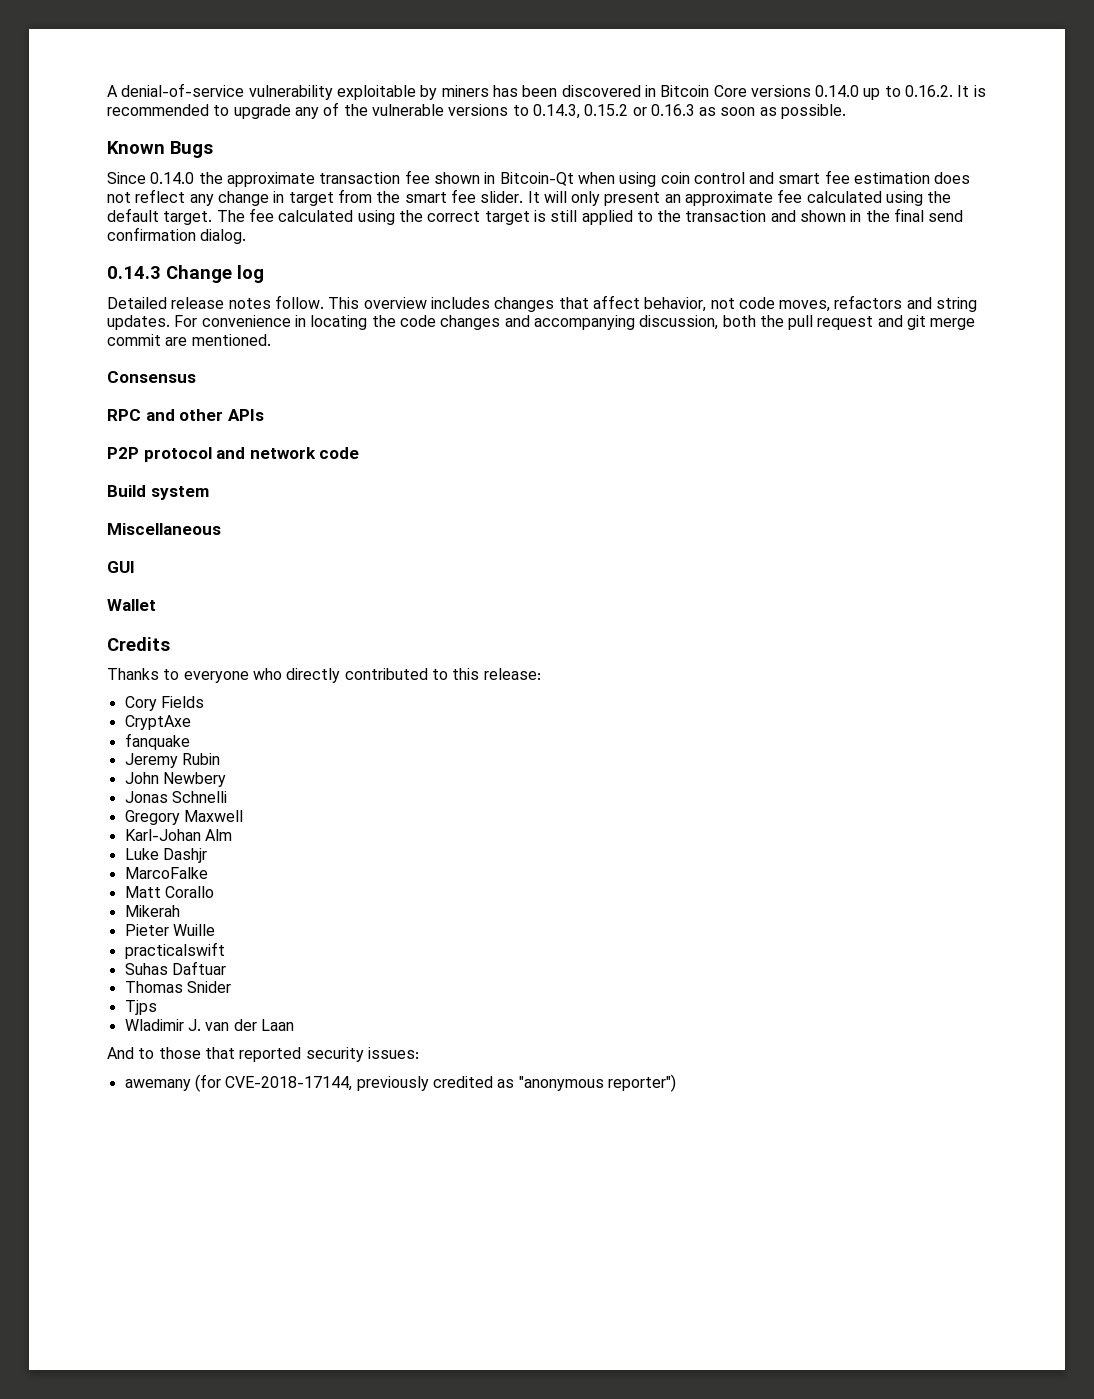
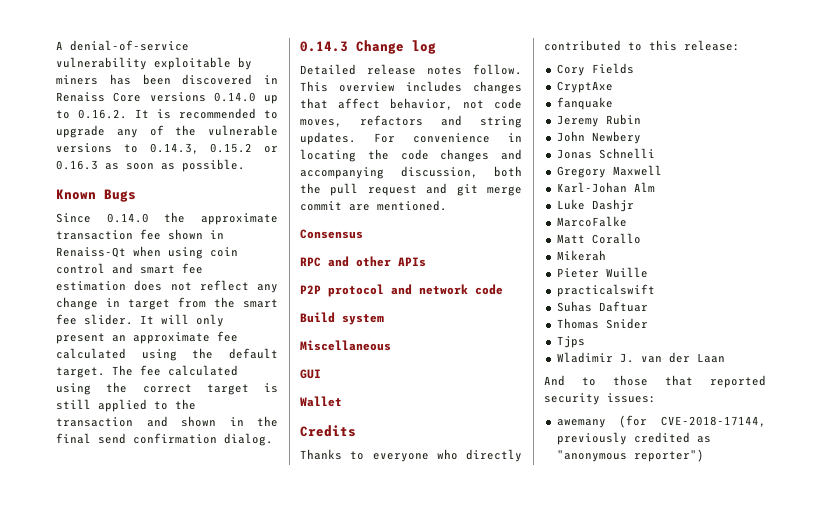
- A denial-of-service vulnerability exploitable by miners has been discovered in Bitcoin Core versions 0.14.0 up to 0.16.2. It is recommended to upgrade any of the vulnerable versions to 0.14.3, 0.15.2 or 0.16.3 as soon as possible.
+ A denial-of-service vulnerability exploitable by miners has been discovered in Renaiss Core versions 0.14.0 up to 0.16.2. It is recommended to upgrade any of the vulnerable versions to 0.14.3, 0.15.2 or 0.16.3 as soon as possible.
- Since 0.14.0 the approximate transaction fee shown in Bitcoin-Qt when using coin control and smart fee estimation does not reflect any change in target from the smart fee slider.
+ Since 0.14.0 the approximate transaction fee shown in Renaiss-Qt when using coin control and smart fee estimation does not reflect any change in target from the smart fee slider.

